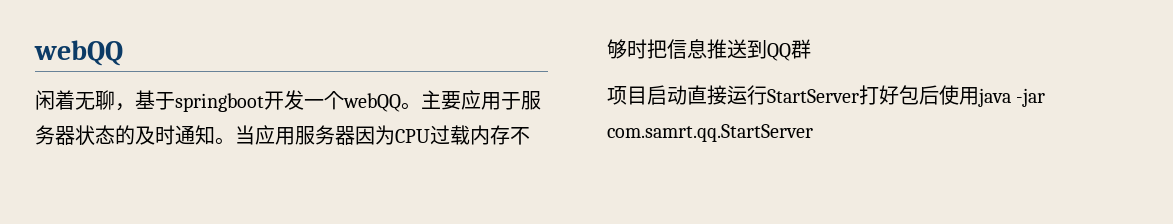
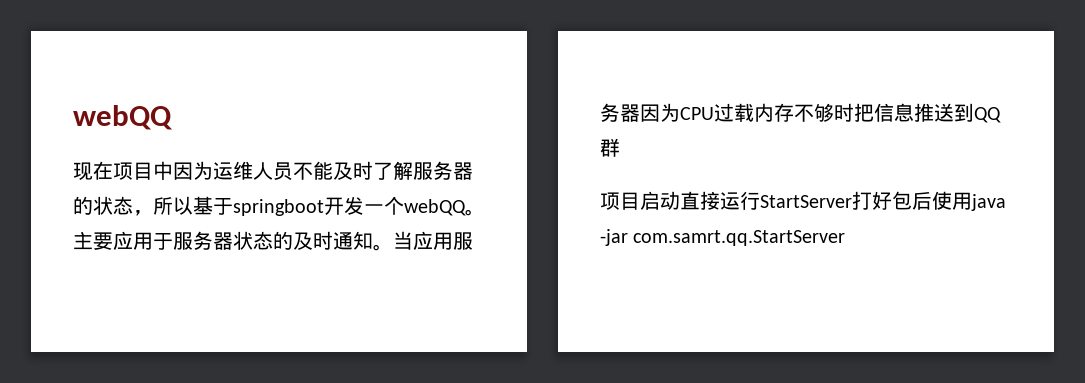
- 闲着无聊，基于springboot开发一个webQQ。
+ 现在项目中因为运维人员不能及时了解服务器的状态，所以基于springboot开发一个webQQ。

